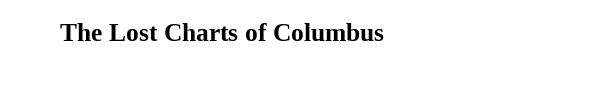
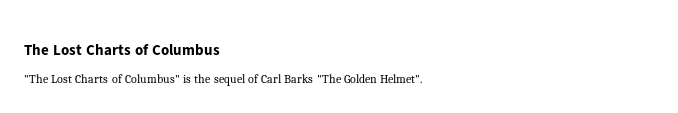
+ "The Lost Charts of Columbus" is the sequel of Carl Barks "The Golden Helmet".

